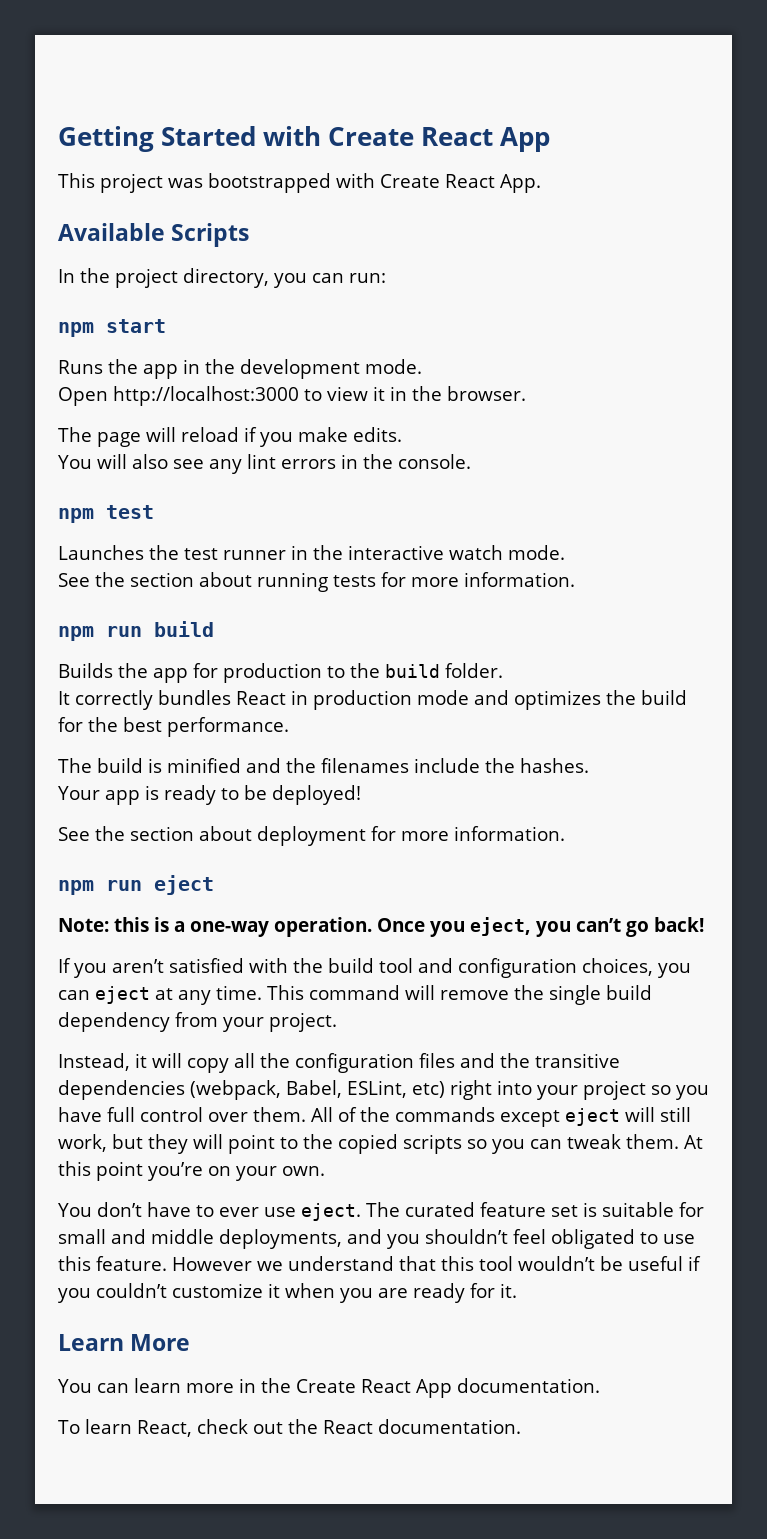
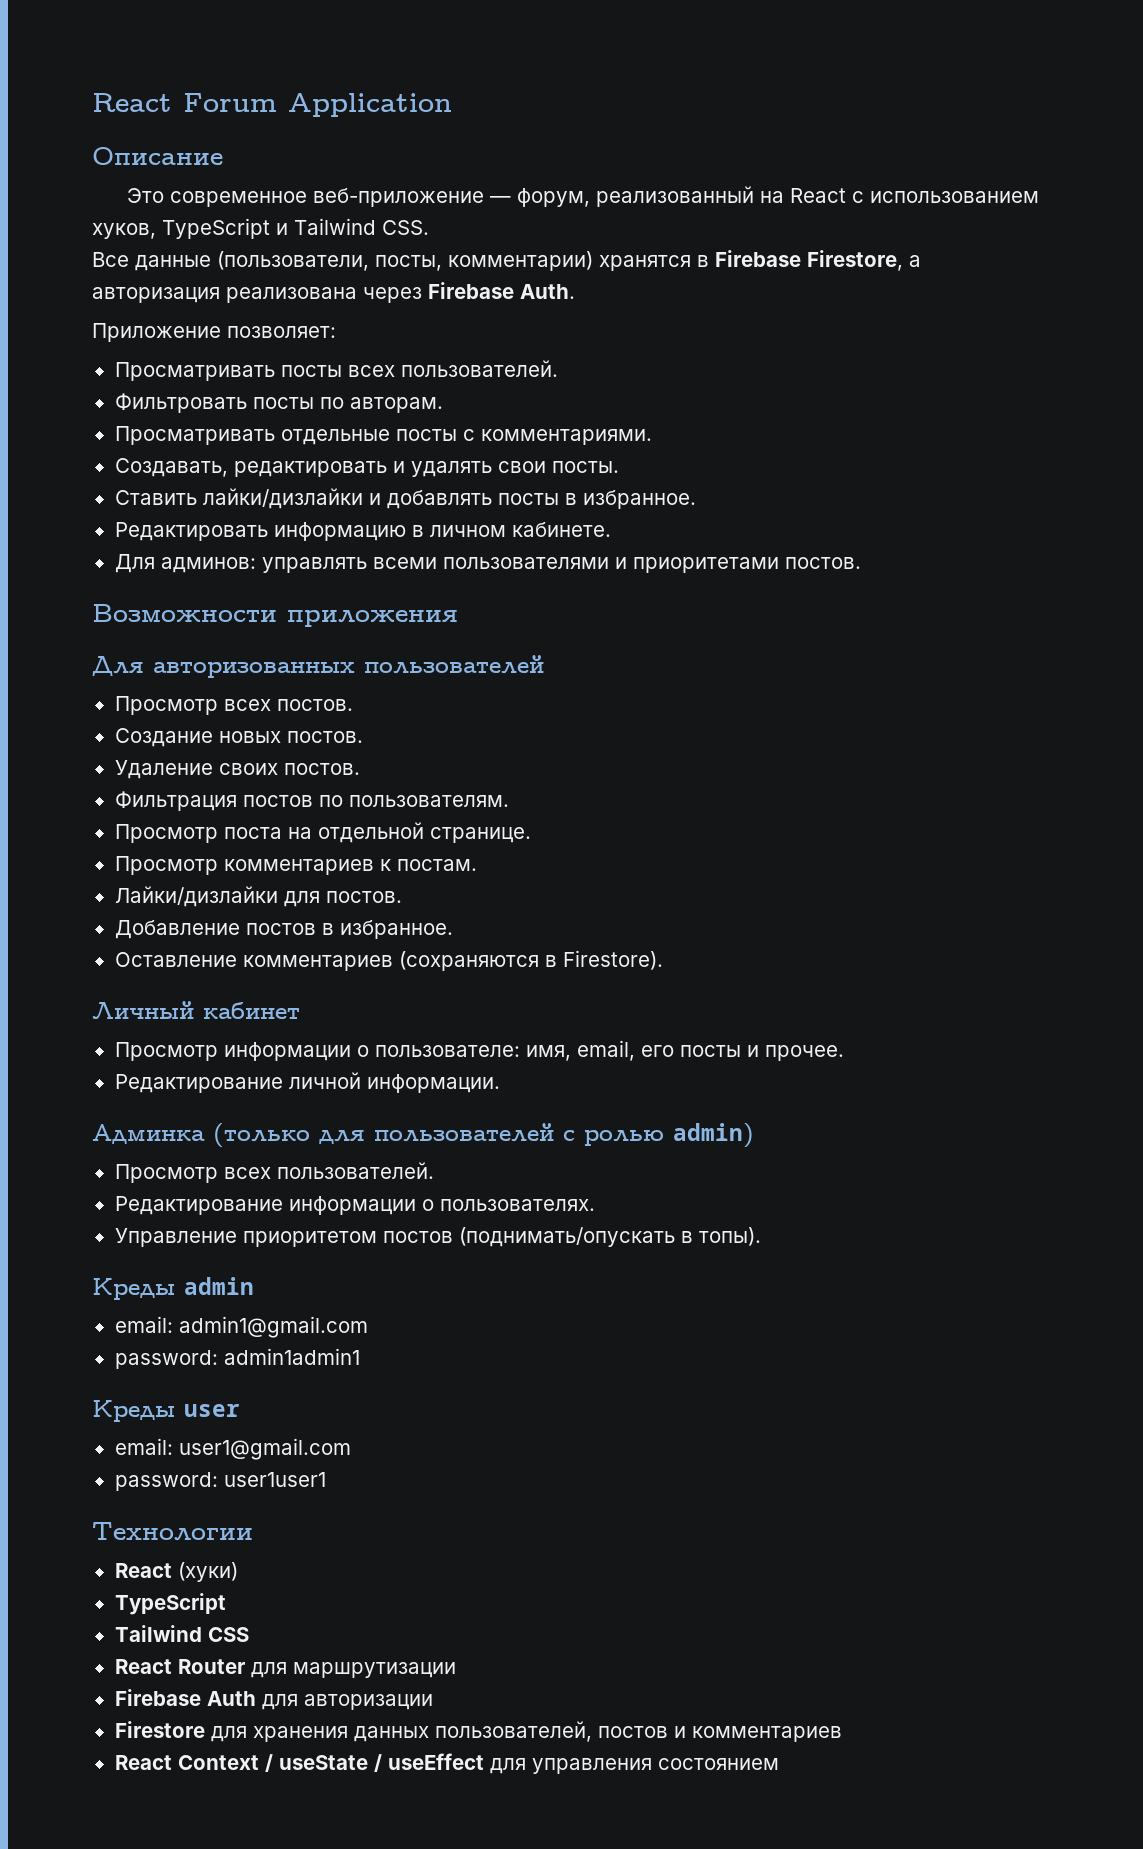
- Getting Started with Create React App
- This project was bootstrapped with Create React App.
- Available Scripts
- In the project directory, you can run:
- npm start
- Runs the app in the development mode.
- Open http://localhost:3000 to view it in the browser.
- The page will reload if you make edits.
- You will also see any lint errors in the console.
- npm test
- Launches the test runner in the interactive watch mode.
- See the section about running tests for more information.
- npm run build
- Builds the app for production to the build folder.
- It correctly bundles React in production mode and optimizes the build for the best performance.
- The build is minified and the filenames include the hashes.
- Your app is ready to be deployed!
- See the section about deployment for more information.
- npm run eject
- Note: this is a one-way operation. Once you eject, you can’t go back!
- If you aren’t satisfied with the build tool and configuration choices, you can eject at any time. This command will remove the single build dependency from your project.
- Instead, it will copy all the configuration files and the transitive dependencies (webpack, Babel, ESLint, etc) right into your project so you have full control over them. All of the commands except eject will still work, but they will point to the copied scripts so you can tweak them. At this point you’re on your own.
- You don’t have to ever use eject. The curated feature set is suitable for small and middle deployments, and you shouldn’t feel obligated to use this feature. However we understand that this tool wouldn’t be useful if you couldn’t customize it when you are ready for it.
- Learn More
- You can learn more in the Create React App documentation.
- To learn React, check out the React documentation.
+ React Forum Application
+ Описание
+ Это современное веб-приложение — форум, реализованный на React с использованием хуков, TypeScript и Tailwind CSS.
+ Все данные (пользователи, посты, комментарии) хранятся в Firebase Firestore, а авторизация реализована через Firebase Auth.
+ Приложение позволяет:
+ Просматривать посты всех пользователей.
+ Фильтровать посты по авторам.
+ Просматривать отдельные посты с комментариями.
+ Создавать, редактировать и удалять свои посты.
+ Ставить лайки/дизлайки и добавлять посты в избранное.
+ Редактировать информацию в личном кабинете.
+ Для админов: управлять всеми пользователями и приоритетами постов.
+ Возможности приложения
+ Для авторизованных пользователей
+ Просмотр всех постов.
+ Создание новых постов.
+ Удаление своих постов.
+ Фильтрация постов по пользователям.
+ Просмотр поста на отдельной странице.
+ Просмотр комментариев к постам.
+ Лайки/дизлайки для постов.
+ Добавление постов в избранное.
+ Оставление комментариев (сохраняются в Firestore).
+ Личный кабинет
+ Просмотр информации о пользователе: имя, email, его посты и прочее.
+ Редактирование личной информации.
+ Админка (только для пользователей с ролью admin)
+ Просмотр всех пользователей.
+ Редактирование информации о пользователях.
+ Управление приоритетом постов (поднимать/опускать в топы).
+ Креды admin
+ email: admin1@gmail.com
+ password: admin1admin1
+ Креды user
+ email: user1@gmail.com
+ password: user1user1
+ Технологии
+ React (хуки)
+ TypeScript
+ Tailwind CSS
+ React Router для маршрутизации
+ Firebase Auth для авторизации
+ Firestore для хранения данных пользователей, постов и комментариев
+ React Context / useState / useEffect для управления состоянием

